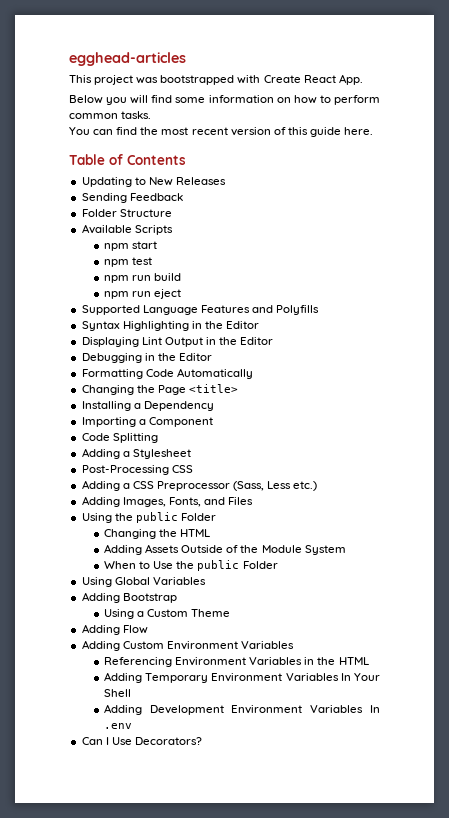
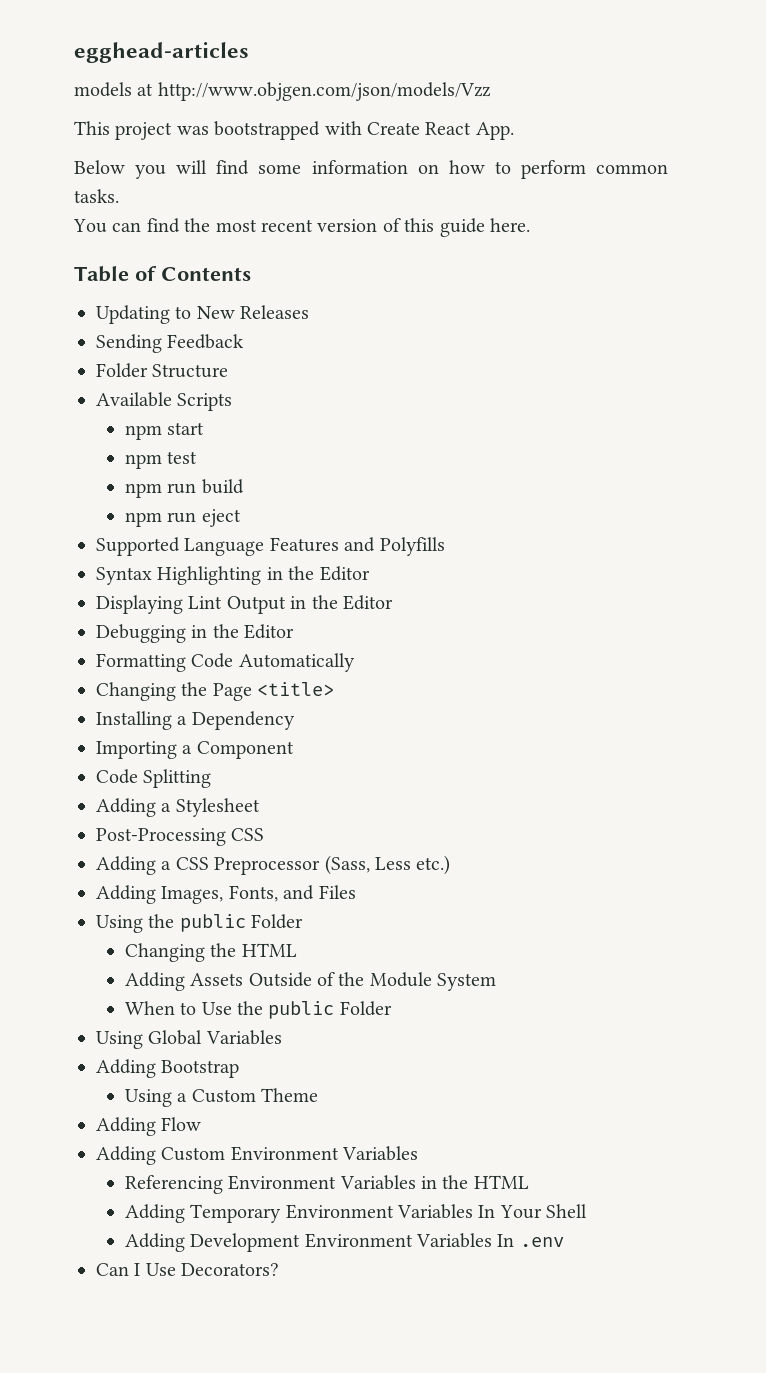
+ models at http://www.objgen.com/json/models/Vzz

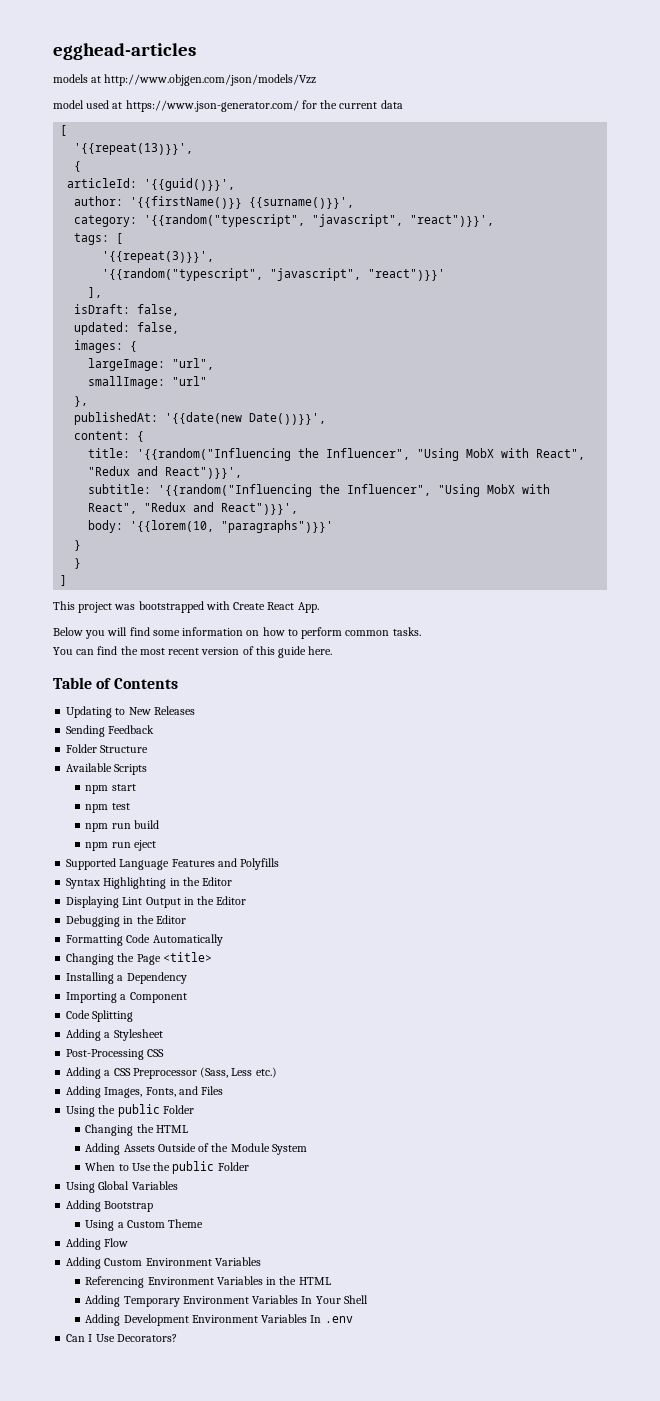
+ model used at https://www.json-generator.com/ for the current data
+ [
+ '{{repeat(13)}}',
+ {
+ articleId: '{{guid()}}',
+ author: '{{firstName()}} {{surname()}}',
+ category: '{{random("typescript", "javascript", "react")}}',
+ tags: [
+ '{{repeat(3)}}',
+ '{{random("typescript", "javascript", "react")}}'
+ ],
+ isDraft: false,
+ updated: false,
+ images: {
+ largeImage: "url",
+ smallImage: "url"
+ },
+ publishedAt: '{{date(new Date())}}',
+ content: {
+ title: '{{random("Influencing the Influencer", "Using MobX with React", "Redux and React")}}',
+ subtitle: '{{random("Influencing the Influencer", "Using MobX with React", "Redux and React")}}',
+ body: '{{lorem(10, "paragraphs")}}'
+ }
+ }
+ ]

